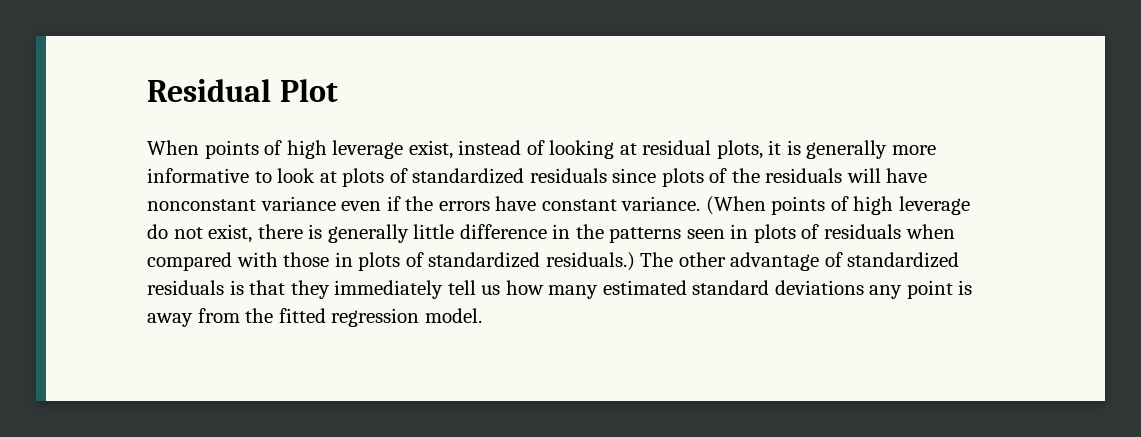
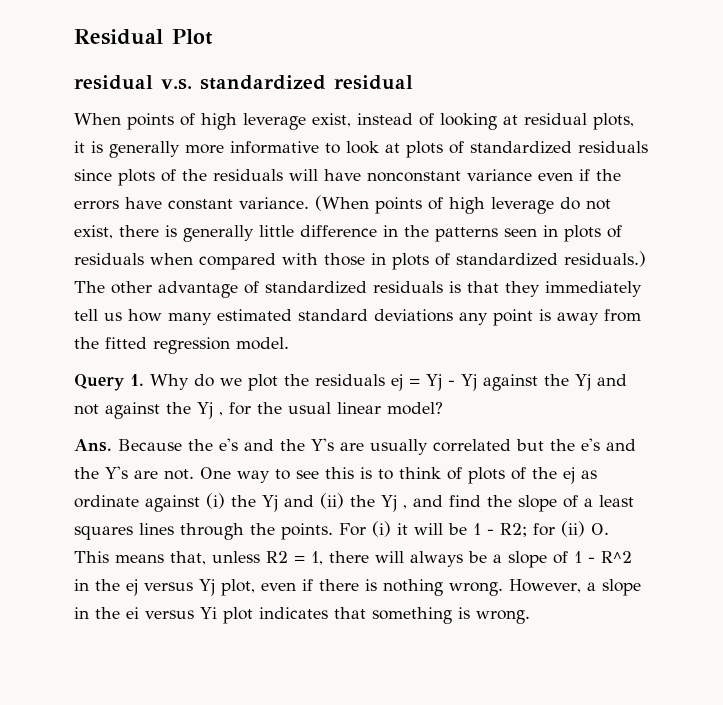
+ residual v.s. standardized residual
+ Query 1. Why do we plot the residuals ej = Yj - Yj against the Yj and not against the Yj , for the usual linear model?
+ Ans. Because the e's and the Y's are usually correlated but the e's and the Y's are not. One way to see this is to think of plots of the ej as ordinate against (i) the Yj and (ii) the Yj , and find the slope of a least squares lines through the points. For (i) it will be 1 - R2; for (ii) O. This means that, unless R2 = 1, there will always be a slope of 1 - R^2 in the ej versus Yj plot, even if there is nothing wrong. However, a slope in the ei versus Yi plot indicates that something is wrong.

